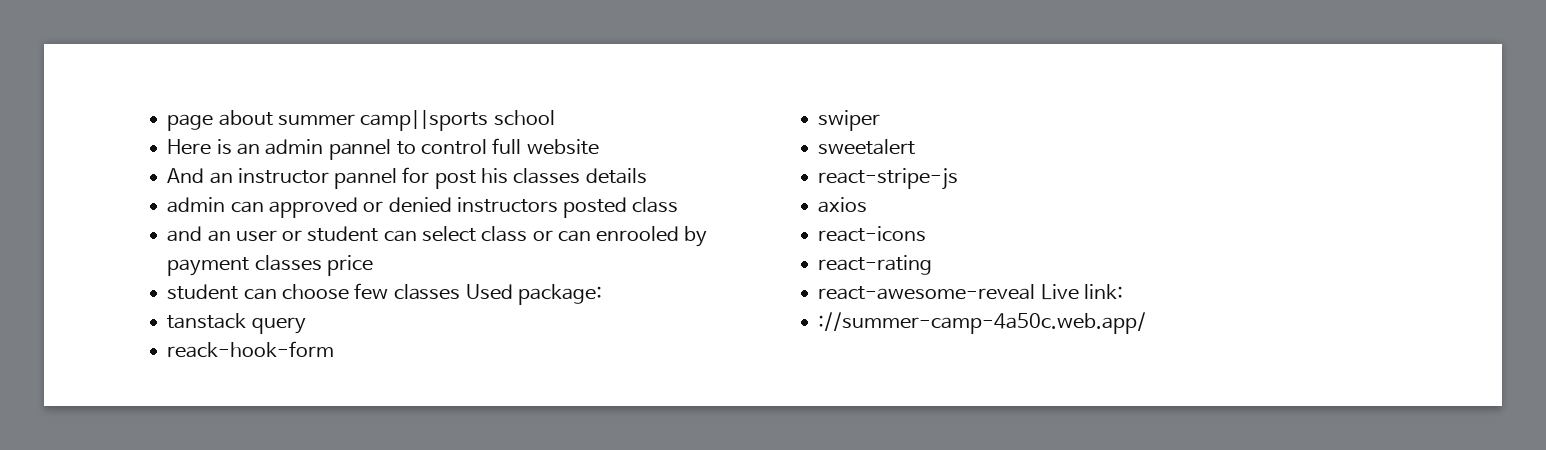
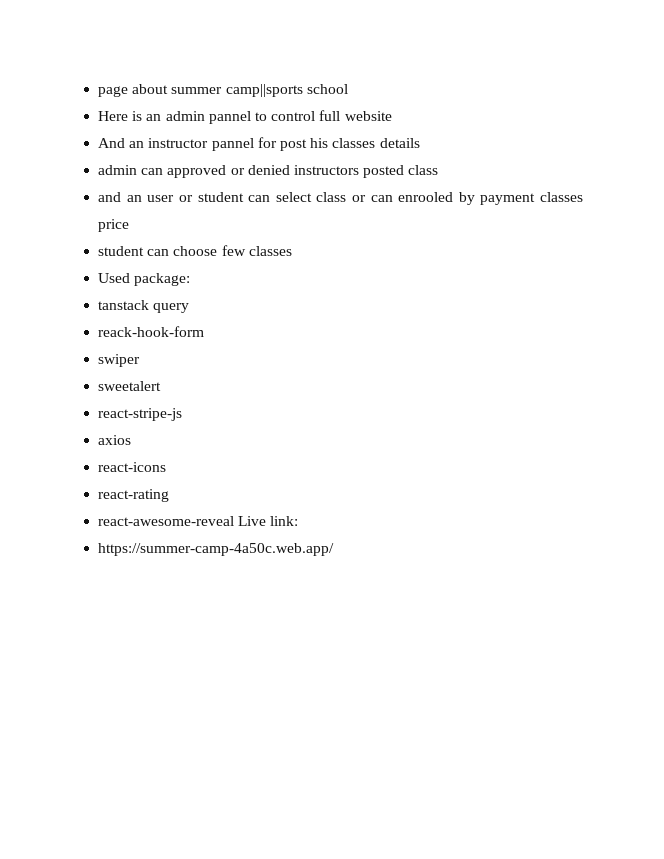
- student can choose few classes Used package:
+ student can choose few classes
+ Used package:
- ://summer-camp-4a50c.web.app/
+ https://summer-camp-4a50c.web.app/

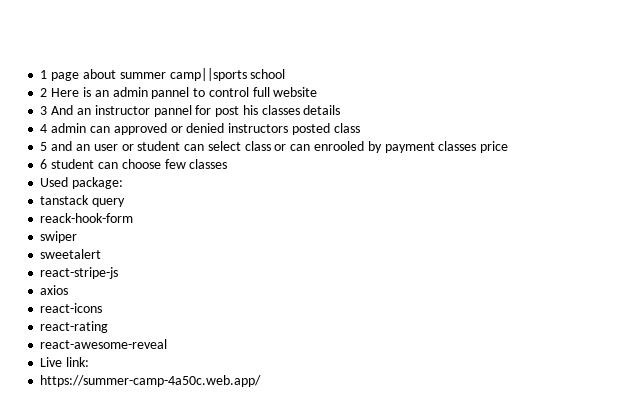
- page about summer camp||sports school
+ 1 page about summer camp||sports school
- Here is an admin pannel to control full website
+ 2 Here is an admin pannel to control full website
- And an instructor pannel for post his classes details
+ 3 And an instructor pannel for post his classes details
- admin can approved or denied instructors posted class
+ 4 admin can approved or denied instructors posted class
- and an user or student can select class or can enrooled by payment classes price
+ 5 and an user or student can select class or can enrooled by payment classes price
- student can choose few classes
+ 6 student can choose few classes
- react-awesome-reveal Live link:
+ react-awesome-reveal
+ Live link:

